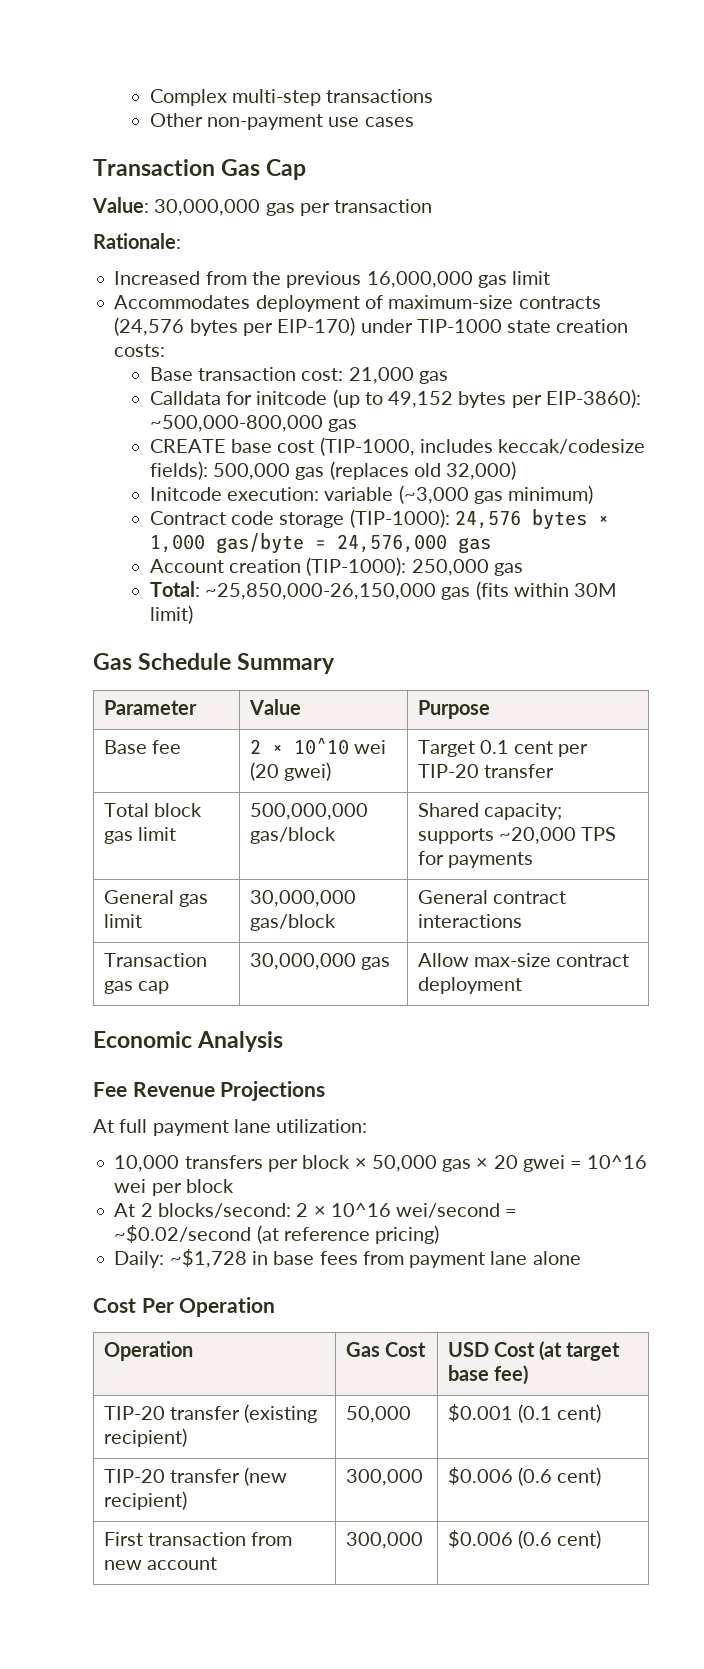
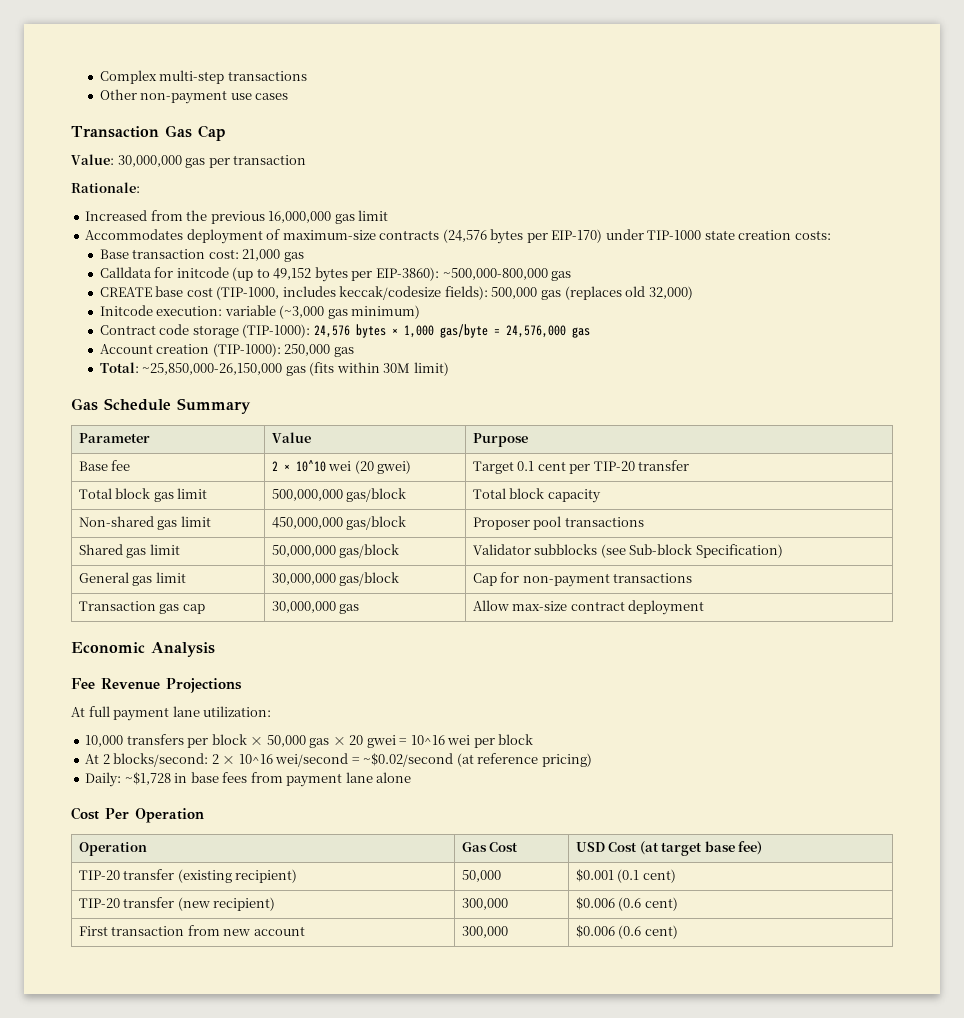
- Total block gas limit | 500,000,000 gas/block | Shared capacity; supports ~20,000 TPS for payments
+ Total block gas limit | 500,000,000 gas/block | Total block capacity
+ Non-shared gas limit | 450,000,000 gas/block | Proposer pool transactions
+ Shared gas limit | 50,000,000 gas/block | Validator subblocks (see Sub-block Specification)
- General gas limit | 30,000,000 gas/block | General contract interactions
+ General gas limit | 30,000,000 gas/block | Cap for non-payment transactions

